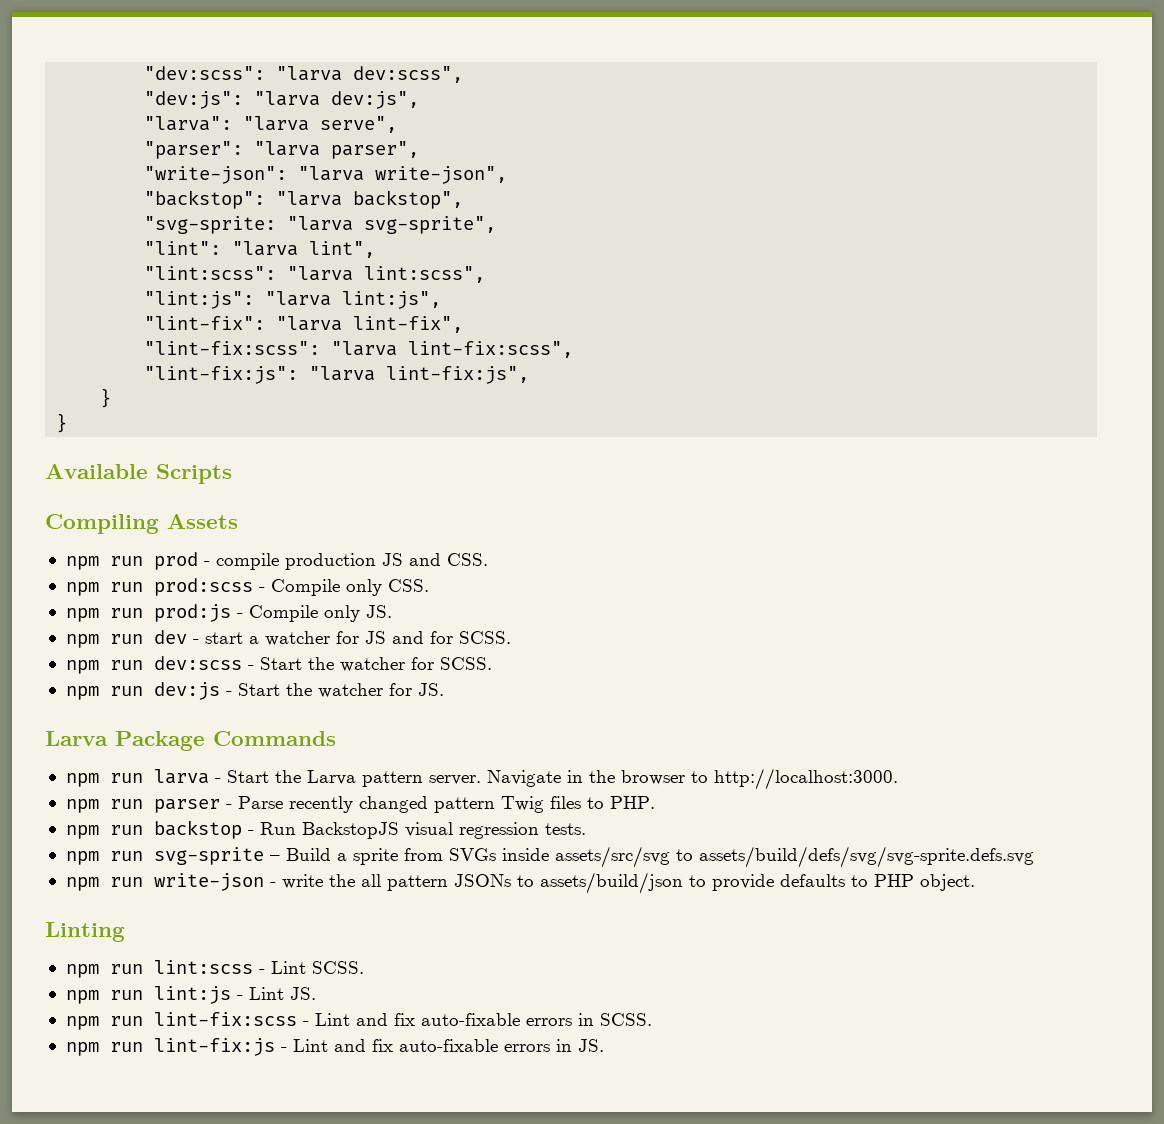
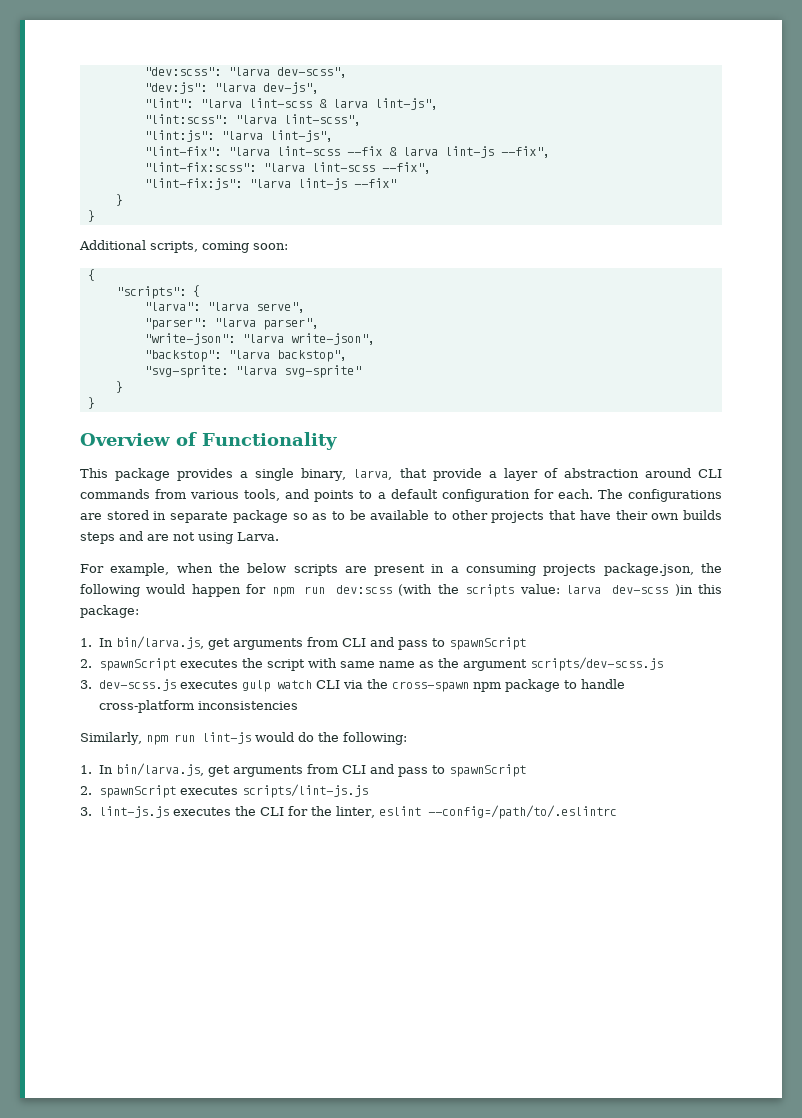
- "dev:scss": "larva dev:scss",
+ "dev:scss": "larva dev-scss",
- "dev:js": "larva dev:js",
+ "dev:js": "larva dev-js",
+ "lint": "larva lint-scss & larva lint-js",
+ "lint:scss": "larva lint-scss",
+ "lint:js": "larva lint-js",
+ "lint-fix": "larva lint-scss --fix & larva lint-js --fix",
+ "lint-fix:scss": "larva lint-scss --fix",
+ "lint-fix:js": "larva lint-js --fix"
+ }
+ }
+ Additional scripts, coming soon:
+ {
+ "scripts": {
- "svg-sprite: "larva svg-sprite",
- "lint": "larva lint",
- "lint:scss": "larva lint:scss",
- "lint:js": "larva lint:js",
- "lint-fix": "larva lint-fix",
- "lint-fix:scss": "larva lint-fix:scss",
- "lint-fix:js": "larva lint-fix:js",
+ "svg-sprite: "larva svg-sprite"
  }
  }
- Available Scripts
- Compiling Assets
- npm run prod - compile production JS and CSS.
- npm run prod:scss - Compile only CSS.
- npm run prod:js - Compile only JS.
- npm run dev - start a watcher for JS and for SCSS.
- npm run dev:scss - Start the watcher for SCSS.
- npm run dev:js - Start the watcher for JS.
- Larva Package Commands
- npm run larva - Start the Larva pattern server. Navigate in the browser to http://localhost:3000.
- npm run parser - Parse recently changed pattern Twig files to PHP.
- npm run backstop - Run BackstopJS visual regression tests.
- npm run svg-sprite – Build a sprite from SVGs inside assets/src/svg to assets/build/defs/svg/svg-sprite.defs.svg
- npm run write-json - write the all pattern JSONs to assets/build/json to provide defaults to PHP object.
- Linting
- npm run lint:scss - Lint SCSS.
- npm run lint:js - Lint JS.
- npm run lint-fix:scss - Lint and fix auto-fixable errors in SCSS.
- npm run lint-fix:js - Lint and fix auto-fixable errors in JS.
+ Overview of Functionality
+ This package provides a single binary, larva, that provide a layer of abstraction around CLI commands from various tools, and points to a default configuration for each. The configurations are stored in separate package so as to be available to other projects that have their own builds steps and are not using Larva.
+ For example, when the below scripts are present in a consuming projects package.json, the following would happen for npm run dev:scss (with the scripts value: larva dev-scss )in this package:
+ 1. In bin/larva.js, get arguments from CLI and pass to spawnScript
+ 2. spawnScript executes the script with same name as the argument scripts/dev-scss.js
+ 3. dev-scss.js executes gulp watch CLI via the cross-spawn npm package to handle cross-platform inconsistencies
+ Similarly, npm run lint-js would do the following:
+ 1. In bin/larva.js, get arguments from CLI and pass to spawnScript
+ 2. spawnScript executes scripts/lint-js.js
+ 3. lint-js.js executes the CLI for the linter, eslint --config=/path/to/.eslintrc

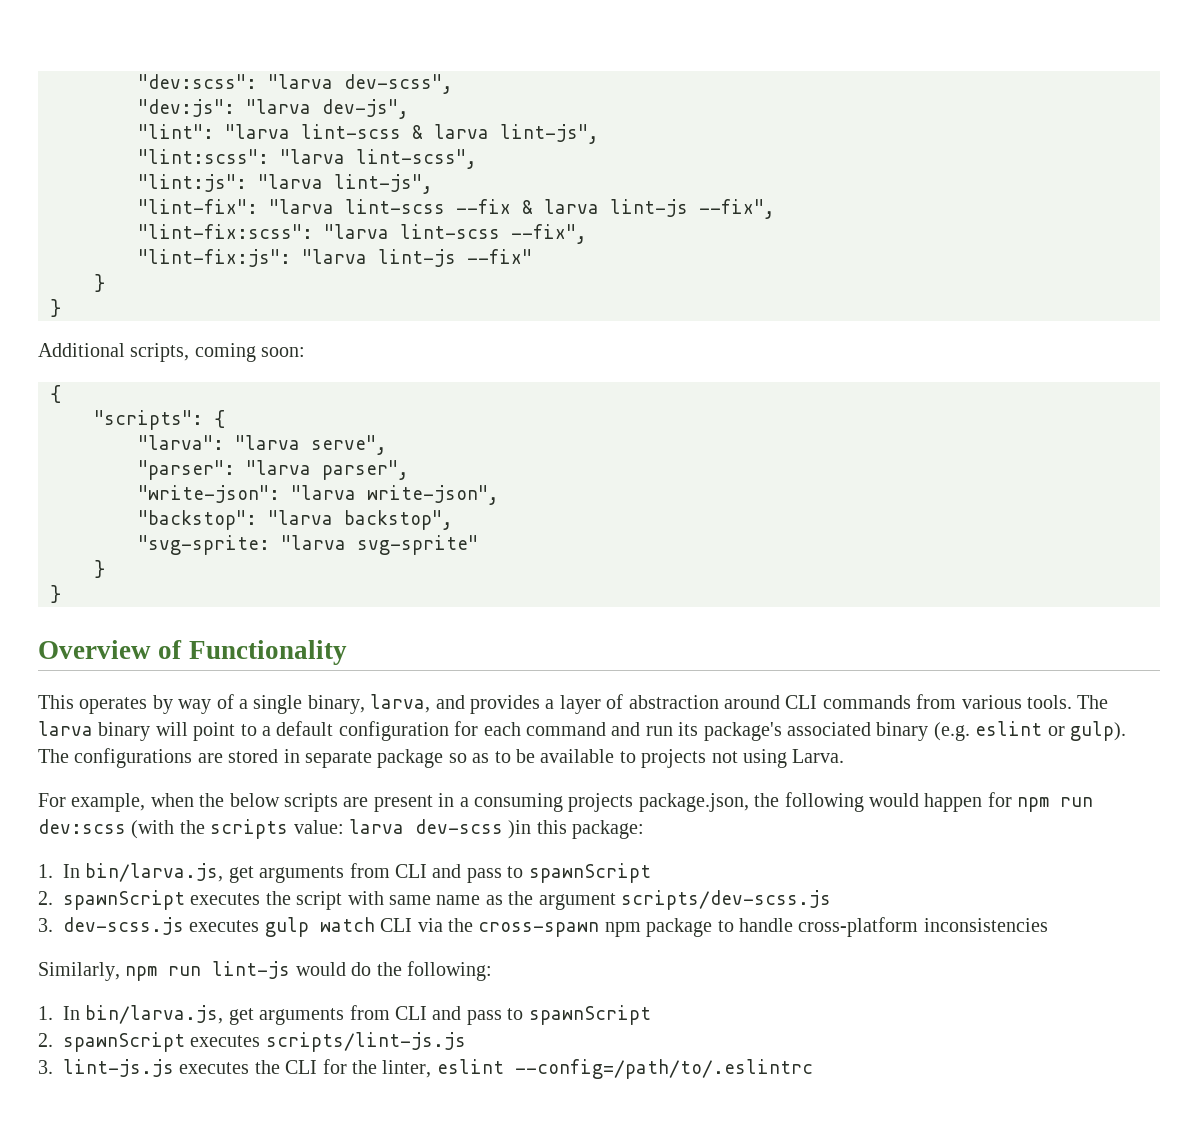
- This package provides a single binary, larva, that provide a layer of abstraction around CLI commands from various tools, and points to a default configuration for each.
+ This operates by way of a single binary, larva, and provides a layer of abstraction around CLI commands from various tools. The larva binary will point to a default configuration for each command and run its package's associated binary (e.g. eslint or gulp).
- The configurations are stored in separate package so as to be available to other projects that have their own builds steps and are not using Larva.
+ The configurations are stored in separate package so as to be available to projects not using Larva.

